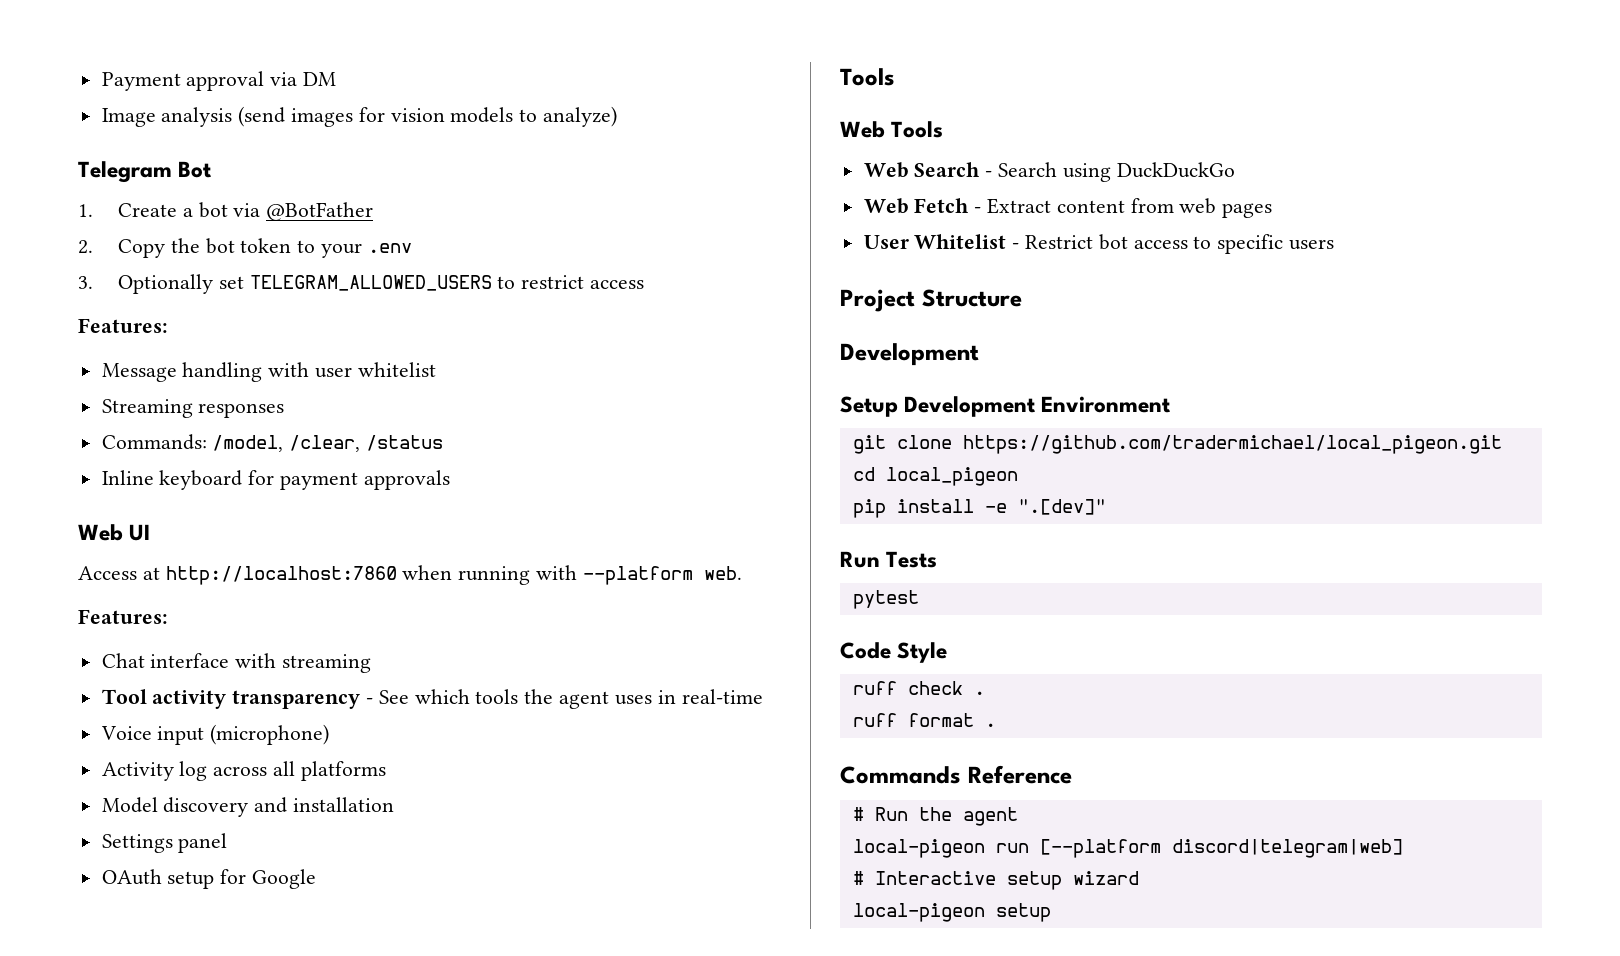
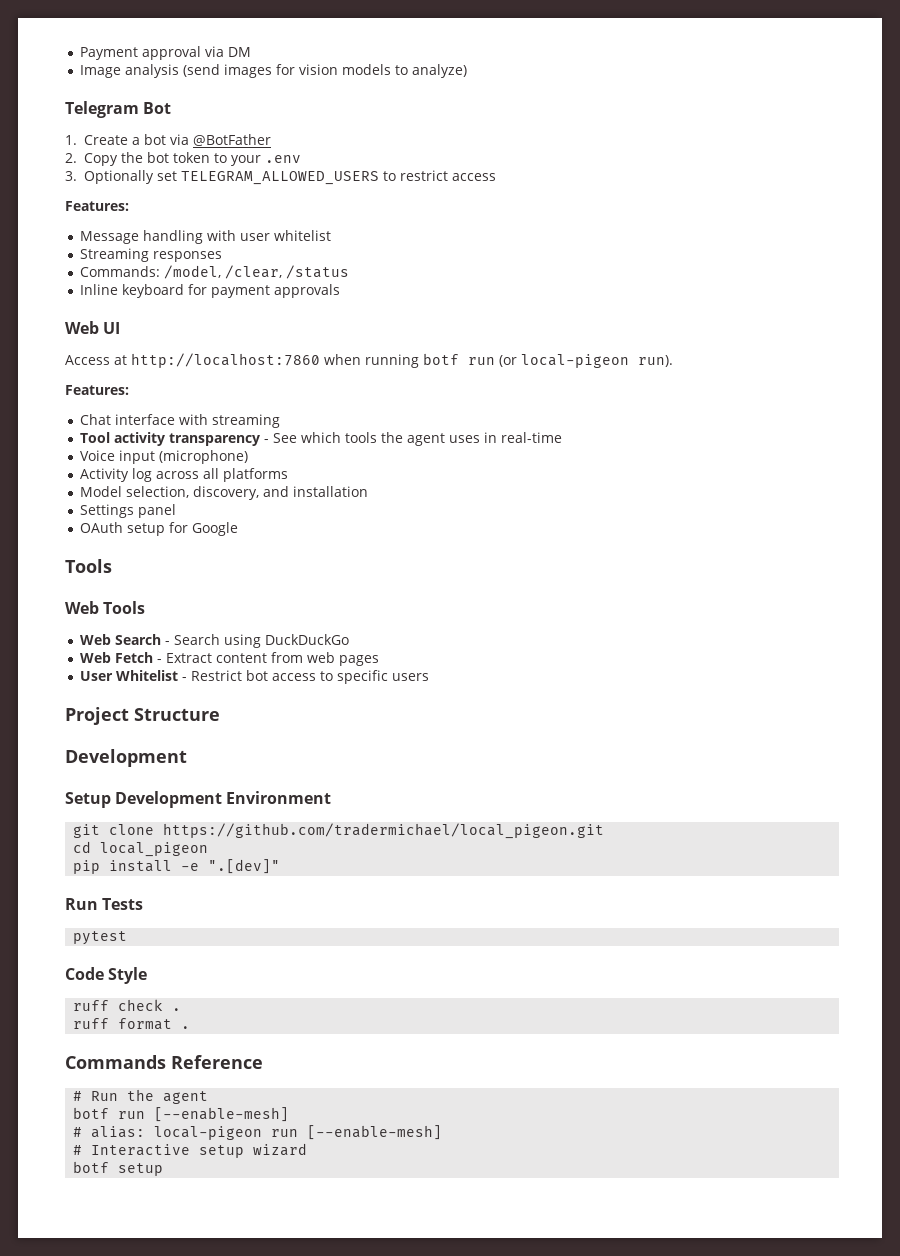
- Access at http://localhost:7860 when running with --platform web.
+ Access at http://localhost:7860 when running botf run (or local-pigeon run).
- Model discovery and installation
+ Model selection, discovery, and installation
- local-pigeon run [--platform discord|telegram|web]
+ botf run [--enable-mesh]
+ # alias: local-pigeon run [--enable-mesh]
- local-pigeon setup
+ botf setup

